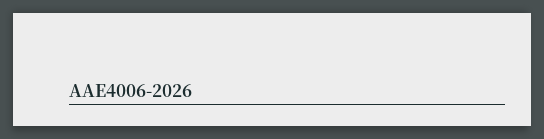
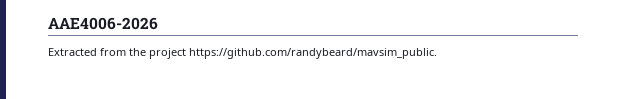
+ Extracted from the project https://github.com/randybeard/mavsim_public.

